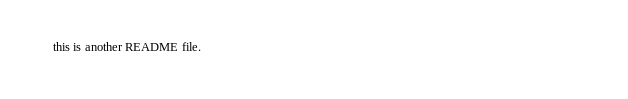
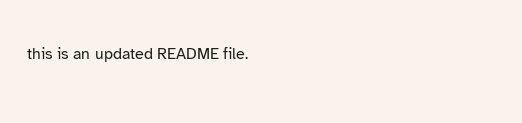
- this is another README file.
+ this is an updated README file.

